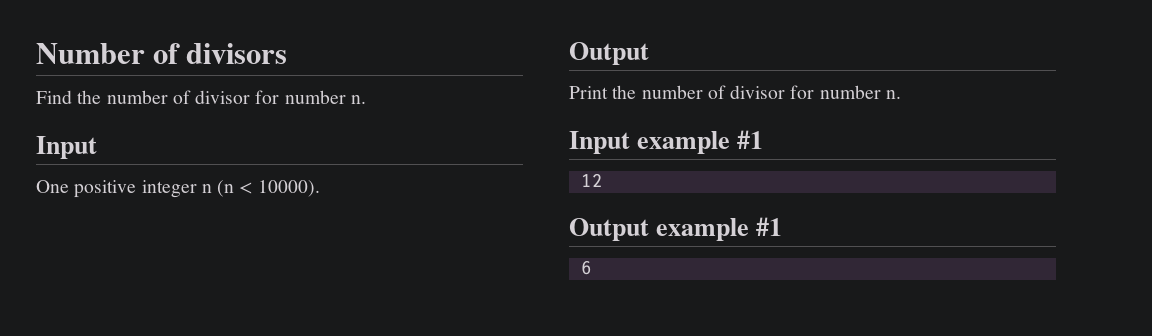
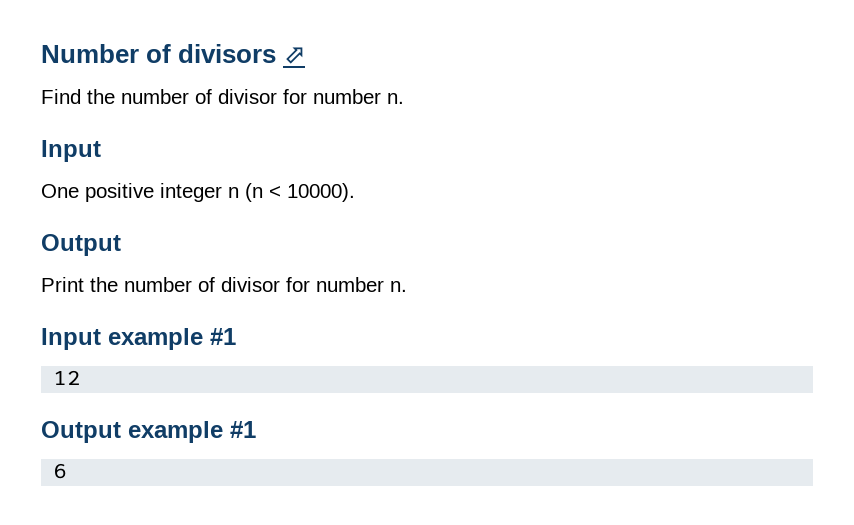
- Number of divisors
+ Number of divisors ⬀

